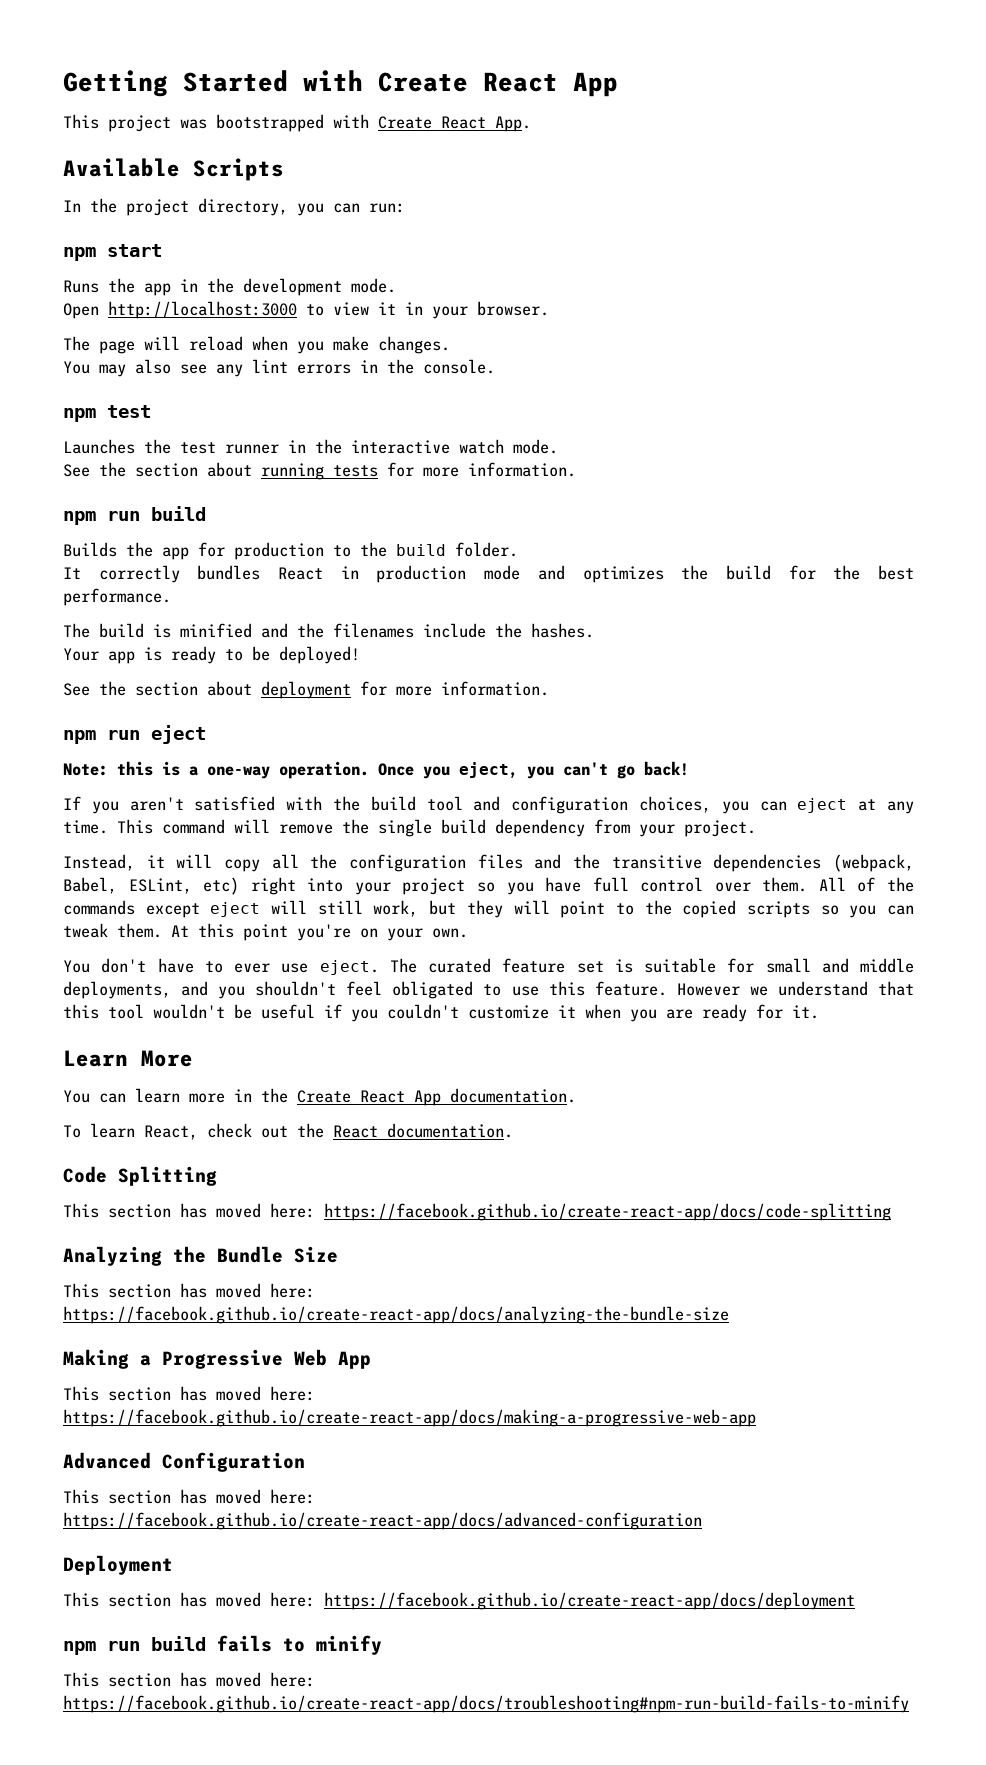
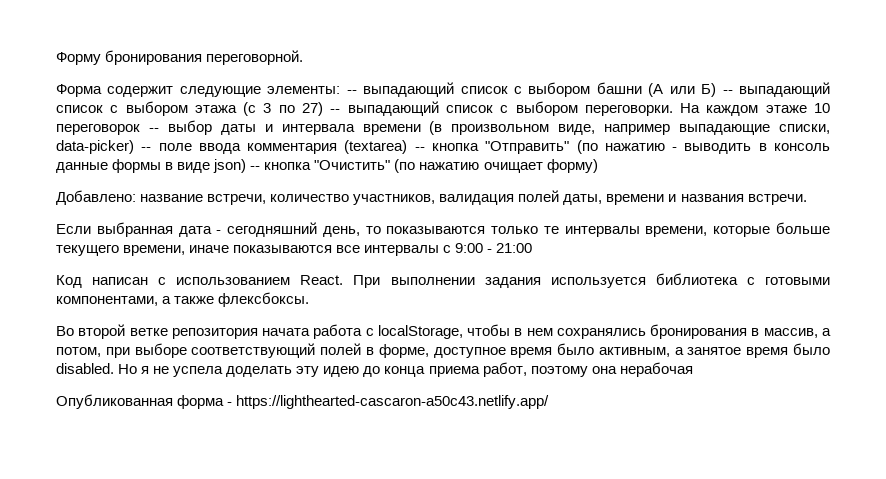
- Getting Started with Create React App
- This project was bootstrapped with Create React App.
- Available Scripts
- In the project directory, you can run:
- npm start
- Runs the app in the development mode.
- Open http://localhost:3000 to view it in your browser.
- The page will reload when you make changes.
- You may also see any lint errors in the console.
- npm test
- Launches the test runner in the interactive watch mode.
- See the section about running tests for more information.
- npm run build
- Builds the app for production to the build folder.
- It correctly bundles React in production mode and optimizes the build for the best performance.
- The build is minified and the filenames include the hashes.
- Your app is ready to be deployed!
- See the section about deployment for more information.
- npm run eject
- Note: this is a one-way operation. Once you eject, you can't go back!
- If you aren't satisfied with the build tool and configuration choices, you can eject at any time. This command will remove the single build dependency from your project.
- Instead, it will copy all the configuration files and the transitive dependencies (webpack, Babel, ESLint, etc) right into your project so you have full control over them. All of the commands except eject will still work, but they will point to the copied scripts so you can tweak them. At this point you're on your own.
- You don't have to ever use eject. The curated feature set is suitable for small and middle deployments, and you shouldn't feel obligated to use this feature. However we understand that this tool wouldn't be useful if you couldn't customize it when you are ready for it.
- Learn More
- You can learn more in the Create React App documentation.
- To learn React, check out the React documentation.
- Code Splitting
- This section has moved here: https://facebook.github.io/create-react-app/docs/code-splitting
- Analyzing the Bundle Size
- This section has moved here: https://facebook.github.io/create-react-app/docs/analyzing-the-bundle-size
- Making a Progressive Web App
- This section has moved here: https://facebook.github.io/create-react-app/docs/making-a-progressive-web-app
- Advanced Configuration
- This section has moved here: https://facebook.github.io/create-react-app/docs/advanced-configuration
- Deployment
- This section has moved here: https://facebook.github.io/create-react-app/docs/deployment
- npm run build fails to minify
- This section has moved here: https://facebook.github.io/create-react-app/docs/troubleshooting#npm-run-build-fails-to-minify
+ Форму бронирования переговорной.
+ Форма содержит следующие элементы: -- выпадающий список с выбором башни (А или Б) -- выпадающий список с выбором этажа (с 3 по 27) -- выпадающий список с выбором переговорки. На каждом этаже 10 переговорок -- выбор даты и интервала времени (в произвольном виде, например выпадающие списки, data-picker) -- поле ввода комментария (textarea) -- кнопка "Отправить" (по нажатию - выводить в консоль данные формы в виде json) -- кнопка "Очистить" (по нажатию очищает форму)
+ Добавлено: название встречи, количество участников, валидация полей даты, времени и названия встречи.
+ Если выбранная дата - сегодняшний день, то показываются только те интервалы времени, которые больше текущего времени, иначе показываются все интервалы с 9:00 - 21:00
+ Код написан с использованием React. При выполнении задания используется библиотека с готовыми компонентами, а также флексбоксы.
+ Во второй ветке репозитория начата работа с localStorage, чтобы в нем сохранялись бронирования в массив, а потом, при выборе соответствующий полей в форме, доступное время было активным, а занятое время было disabled. Но я не успела доделать эту идею до конца приема работ, поэтому она нерабочая
+ Опубликованная форма - https://lighthearted-cascaron-a50c43.netlify.app/

